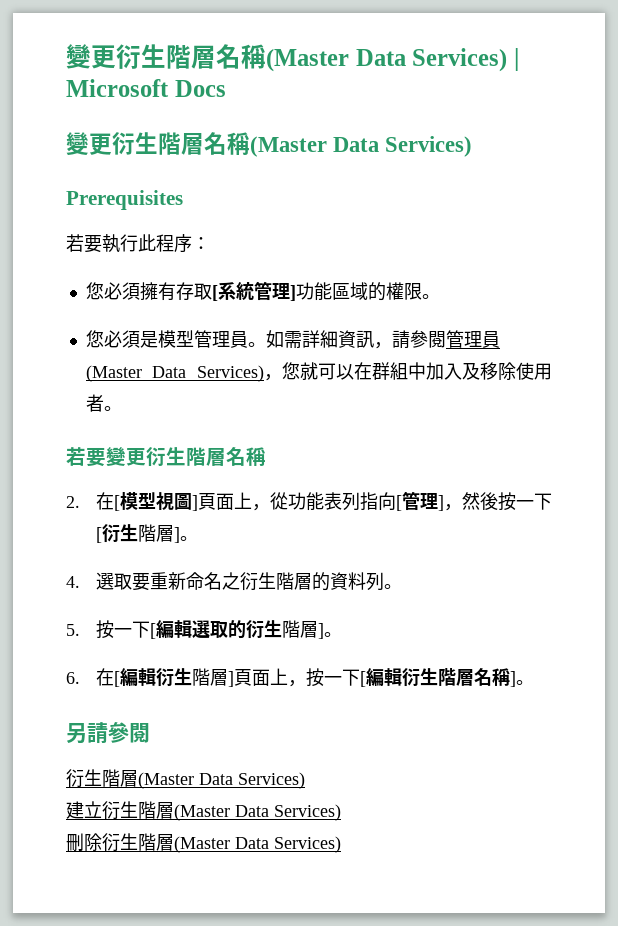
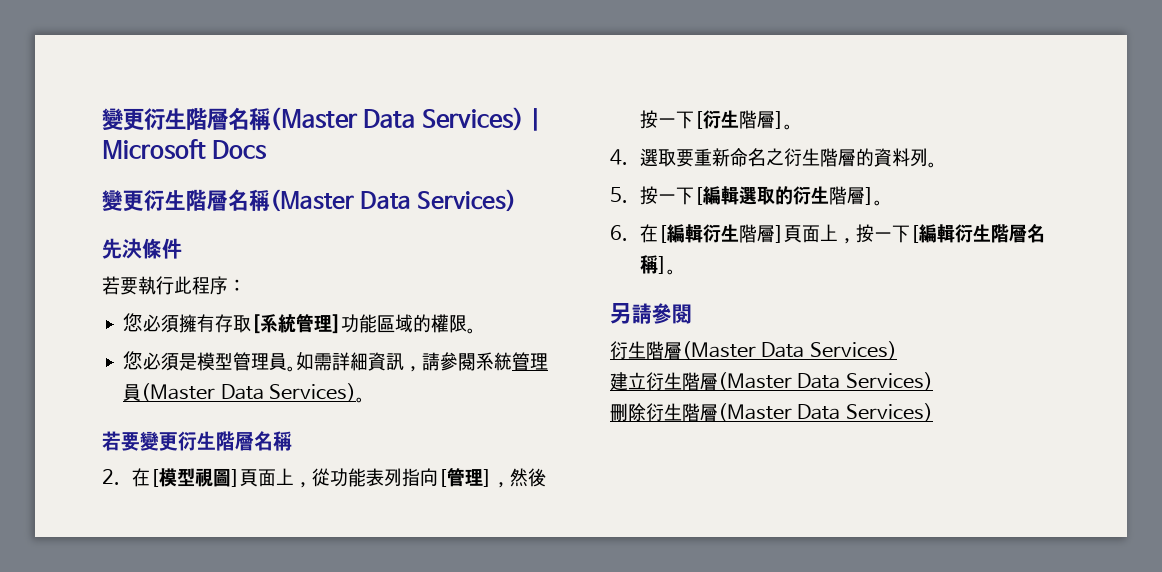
- Prerequisites
+ 先決條件
- 如需詳細資訊，請參閱管理員(Master Data Services)，您就可以在群組中加入及移除使用者。
+ 如需詳細資訊，請參閱系統管理員(Master Data Services)。

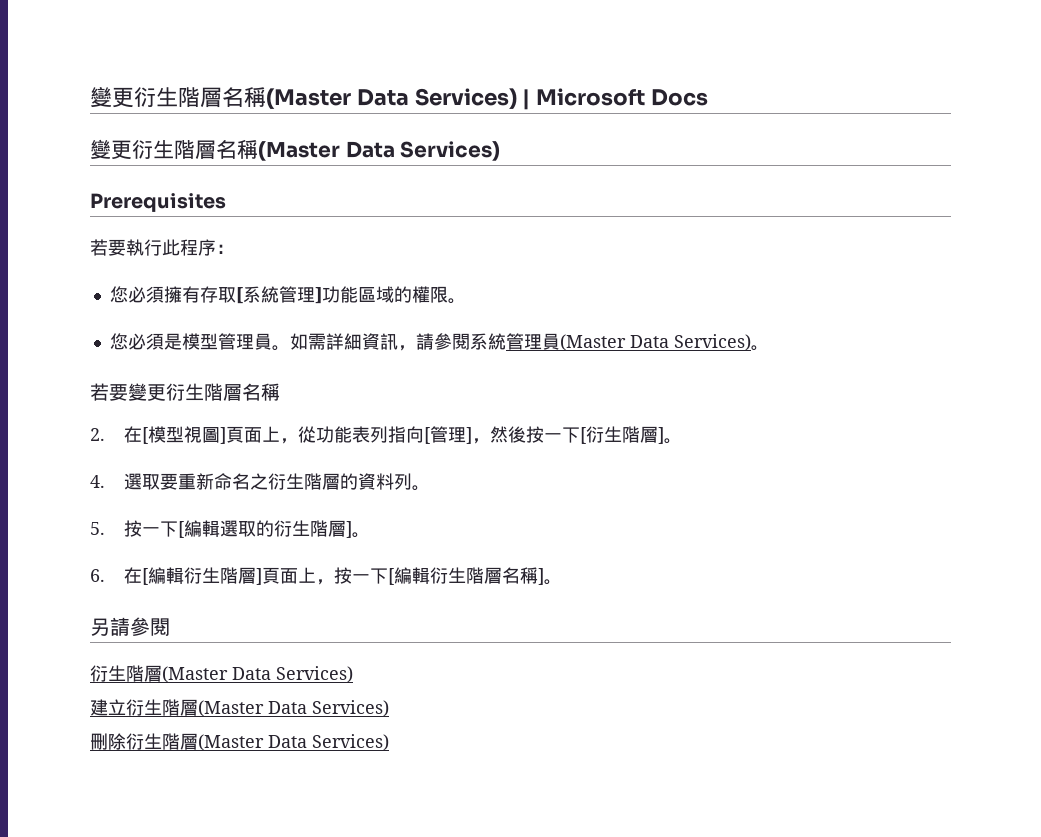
- 先決條件
+ Prerequisites

